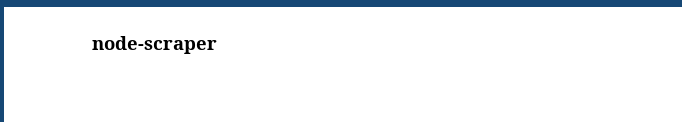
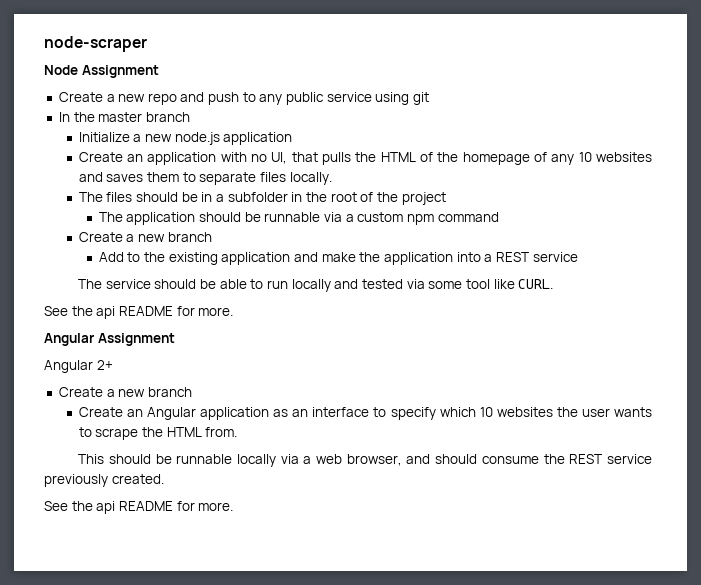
+ Node Assignment
+ Create a new repo and push to any public service using git
+ In the master branch
+ Initialize a new node.js application
+ Create an application with no UI, that pulls the HTML of the homepage of any 10 websites and saves them to separate files locally.
+ The files should be in a subfolder in the root of the project
+ The application should be runnable via a custom npm command
+ Create a new branch
+ Add to the existing application and make the application into a REST service
+ The service should be able to run locally and tested via some tool like CURL.
+ See the api README for more.
+ Angular Assignment
+ Angular 2+
+ Create a new branch
+ Create an Angular application as an interface to specify which 10 websites the user wants to scrape the HTML from.
+ This should be runnable locally via a web browser, and should consume the REST service previously created.
+ See the api README for more.

